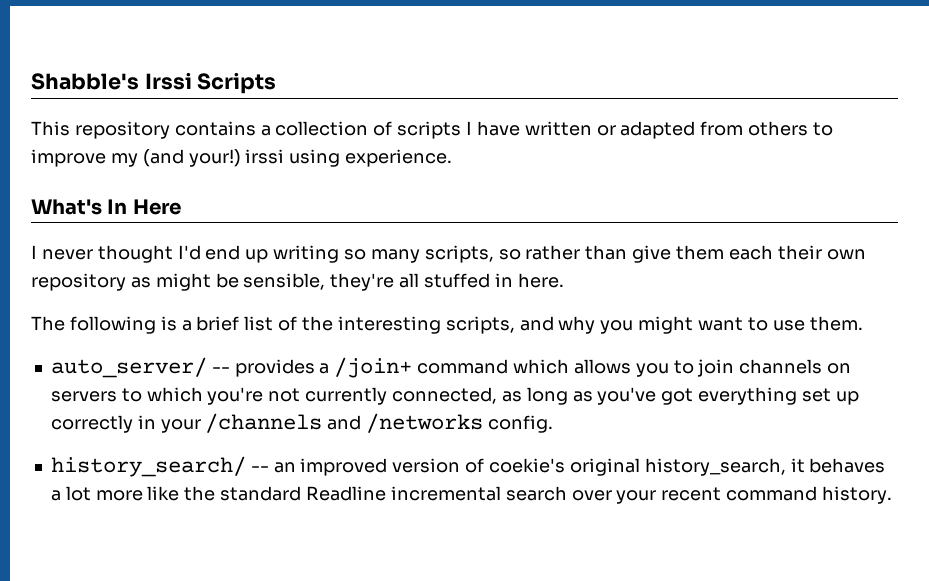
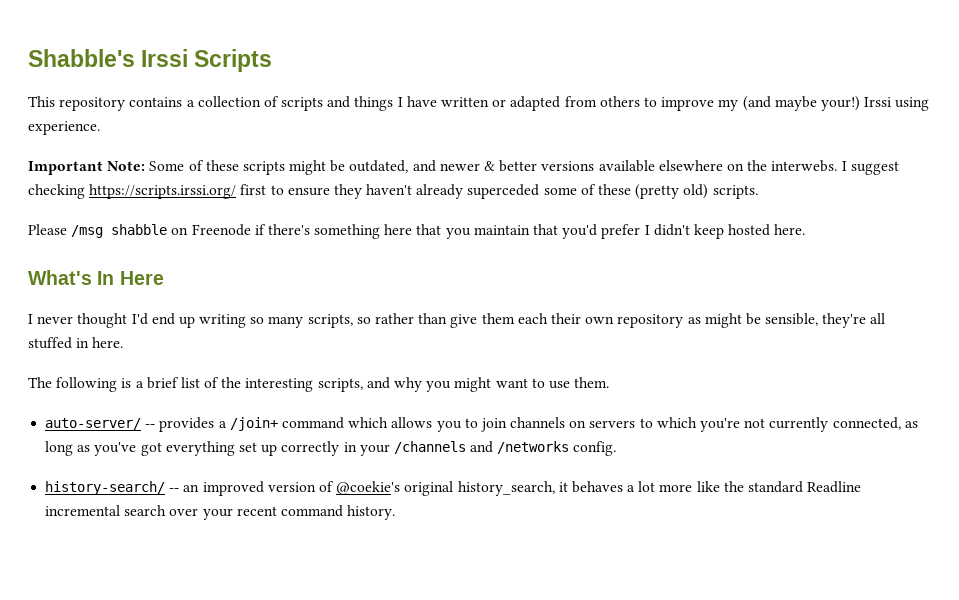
- This repository contains a collection of scripts I have written or adapted from others to improve my (and your!) irssi using experience.
+ This repository contains a collection of scripts and things I have written or adapted from others to improve my (and maybe your!) Irssi using experience.
+ Important Note: Some of these scripts might be outdated, and newer & better versions available elsewhere on the interwebs. I suggest checking https://scripts.irssi.org/ first to ensure they haven't already superceded some of these (pretty old) scripts.
+ Please /msg shabble on Freenode if there's something here that you maintain that you'd prefer I didn't keep hosted here.
- auto_server/ -- provides a /join+ command which allows you to join channels on servers to which you're not currently connected, as long as you've got everything set up correctly in your /channels and /networks config.
+ auto-server/ -- provides a /join+ command which allows you to join channels on servers to which you're not currently connected, as long as you've got everything set up correctly in your /channels and /networks config.
- history_search/ -- an improved version of coekie's original history_search, it behaves a lot more like the standard Readline incremental search over your recent command history.
+ history-search/ -- an improved version of @coekie's original history_search, it behaves a lot more like the standard Readline incremental search over your recent command history.

